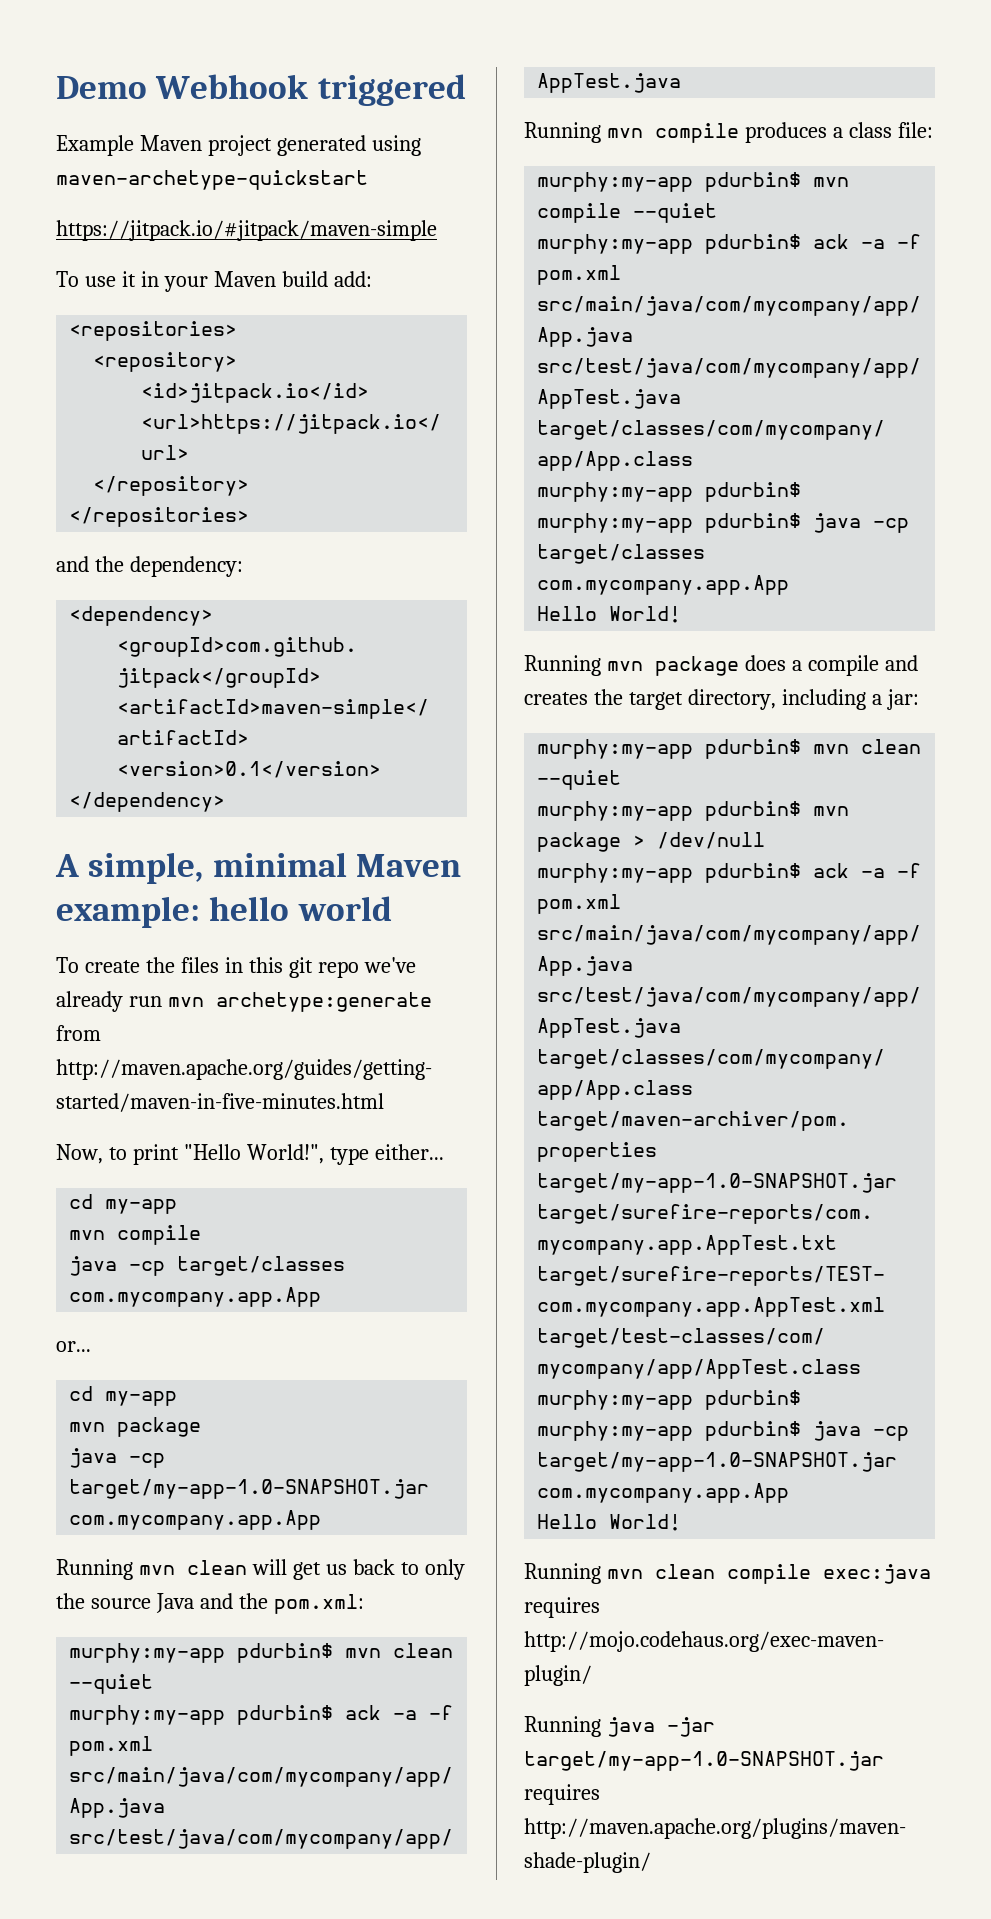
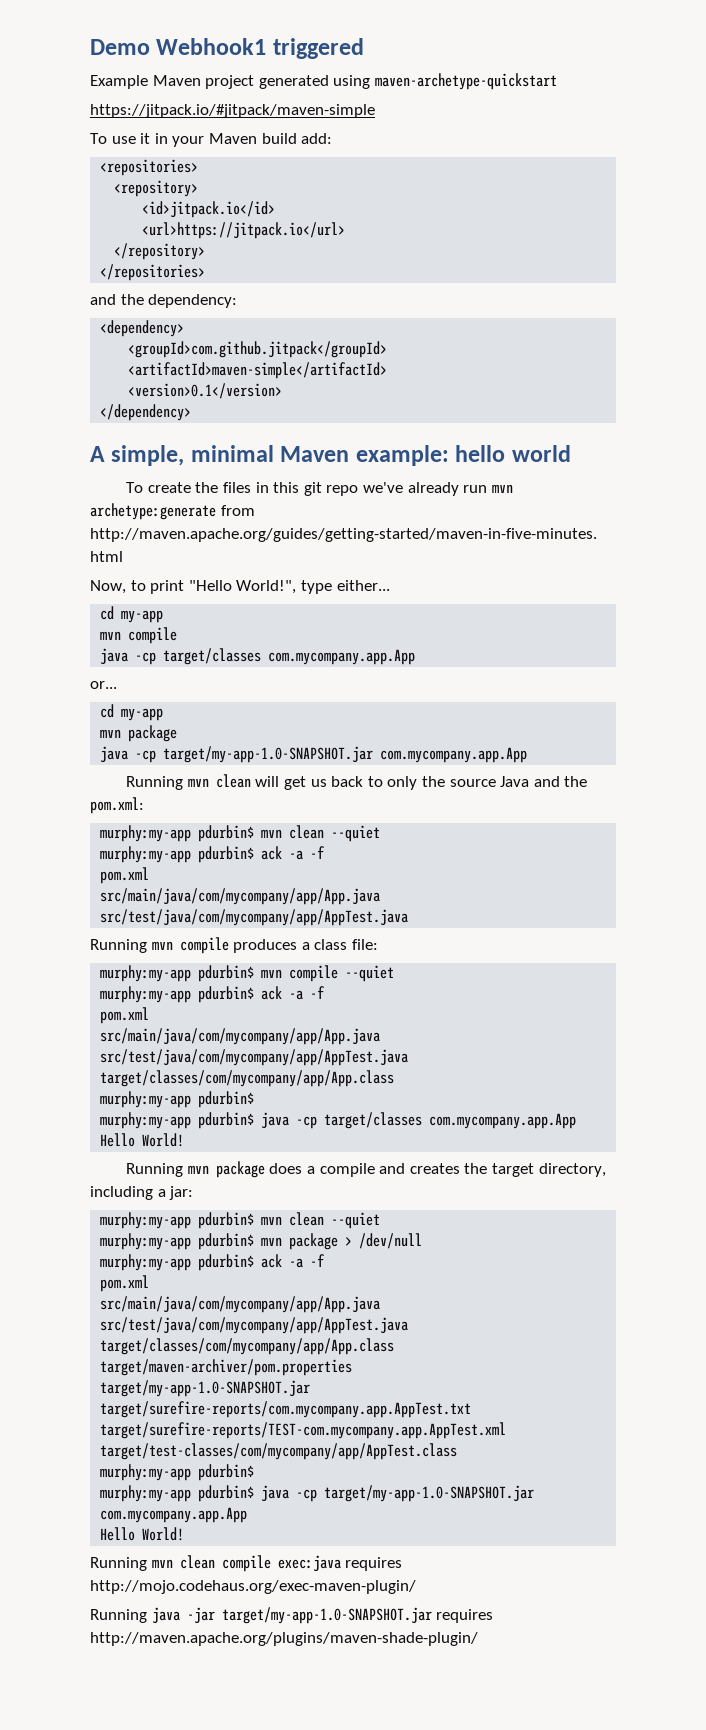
- Demo Webhook triggered
+ Demo Webhook1 triggered

